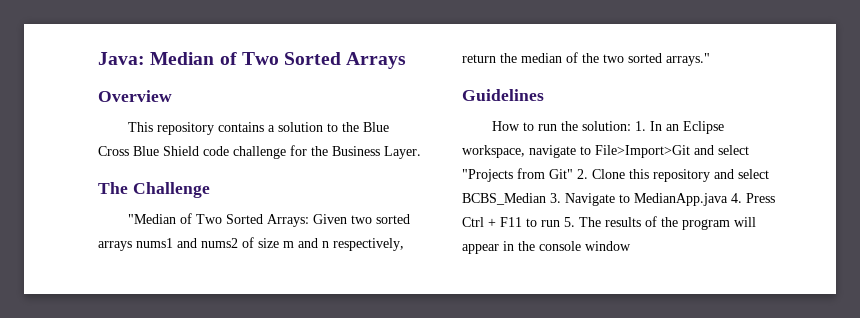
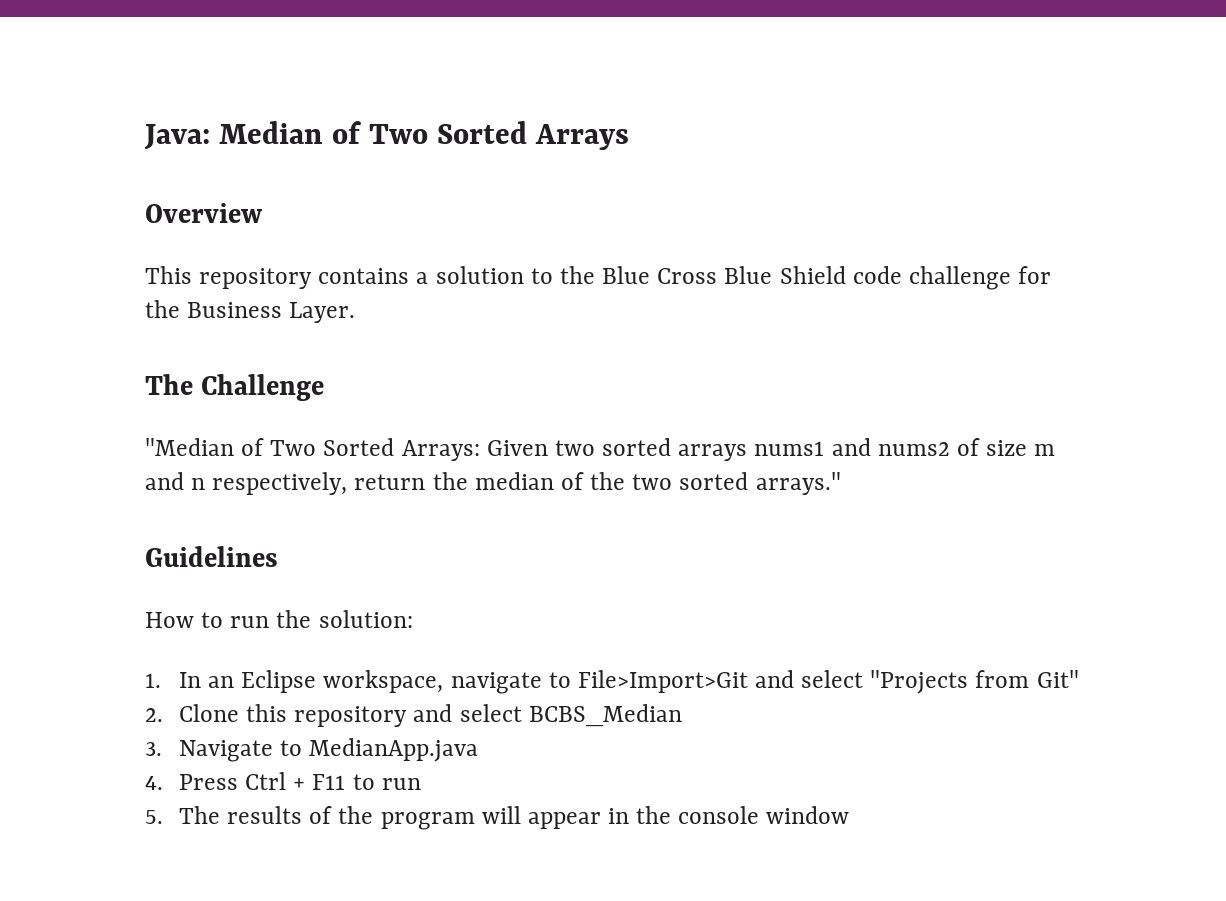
- How to run the solution: 1. In an Eclipse workspace, navigate to File>Import>Git and select "Projects from Git" 2. Clone this repository and select BCBS_Median 3. Navigate to MedianApp.java 4. Press Ctrl + F11 to run 5. The results of the program will appear in the console window
+ How to run the solution:
+ 1. In an Eclipse workspace, navigate to File>Import>Git and select "Projects from Git"
+ 2. Clone this repository and select BCBS_Median
+ 3. Navigate to MedianApp.java
+ 4. Press Ctrl + F11 to run
+ 5. The results of the program will appear in the console window

